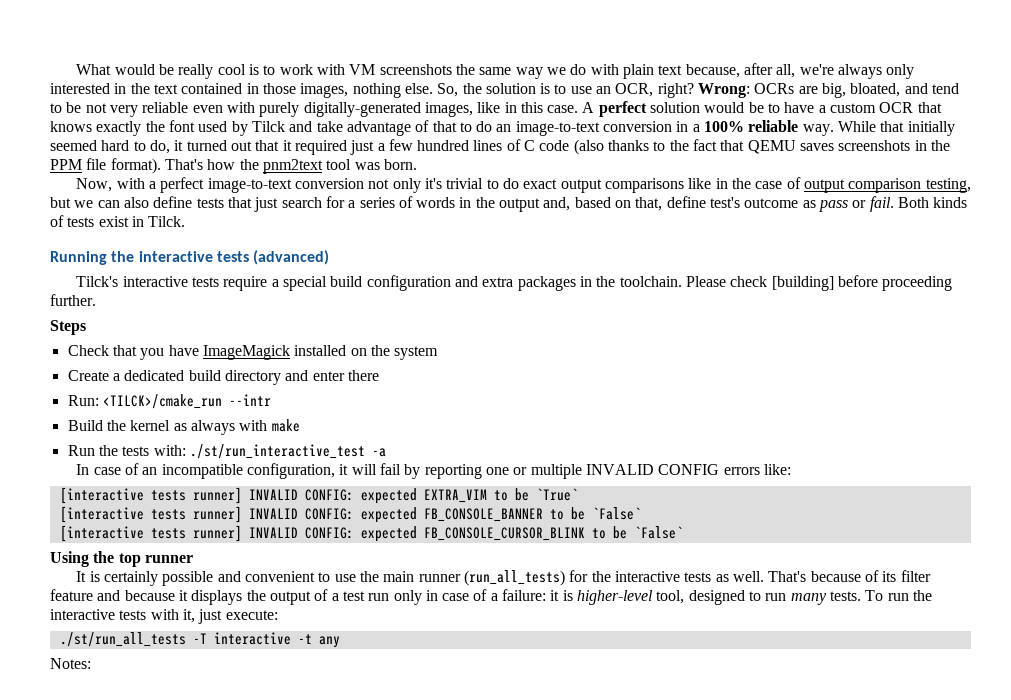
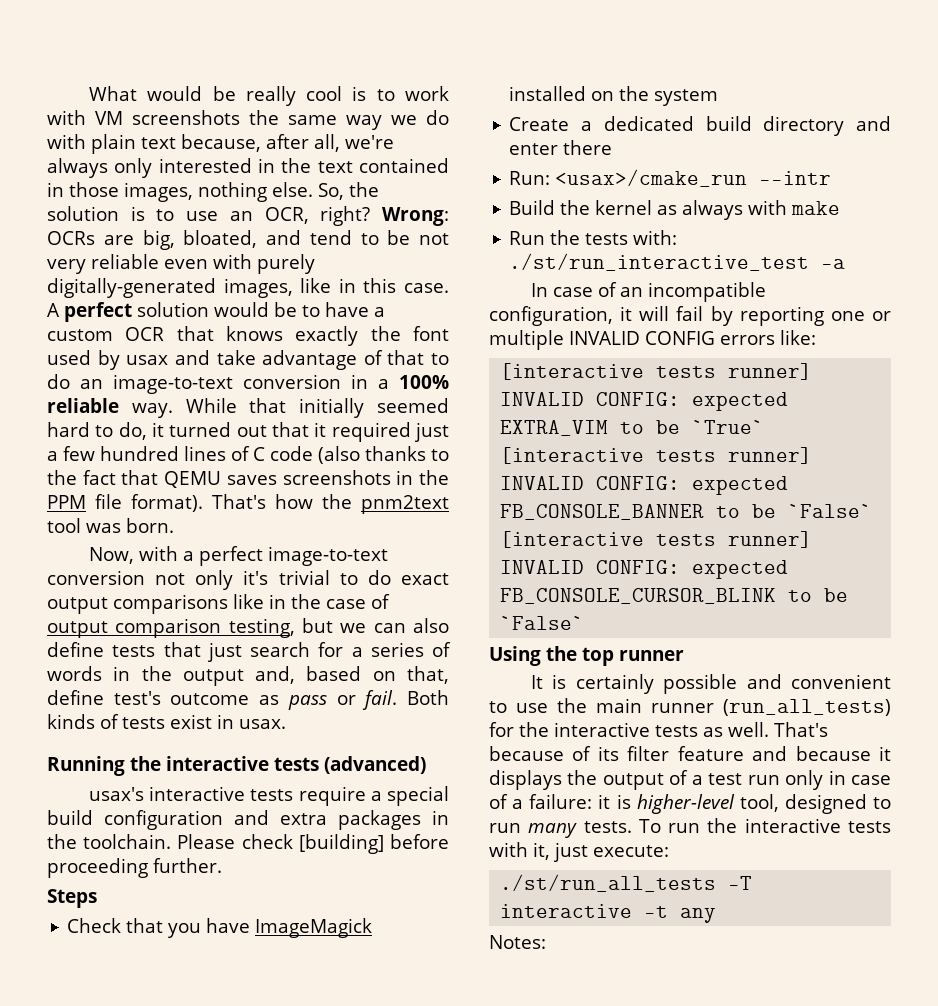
- A perfect solution would be to have a custom OCR that knows exactly the font used by Tilck and take advantage of that to do an image-to-text conversion in a 100% reliable way.
+ A perfect solution would be to have a custom OCR that knows exactly the font used by usax and take advantage of that to do an image-to-text conversion in a 100% reliable way.
- Both kinds of tests exist in Tilck.
+ Both kinds of tests exist in usax.
- Tilck's interactive tests require a special build configuration and extra packages in the toolchain.
+ usax's interactive tests require a special build configuration and extra packages in the toolchain.
- Run: <TILCK>/cmake_run --intr
+ Run: <usax>/cmake_run --intr

